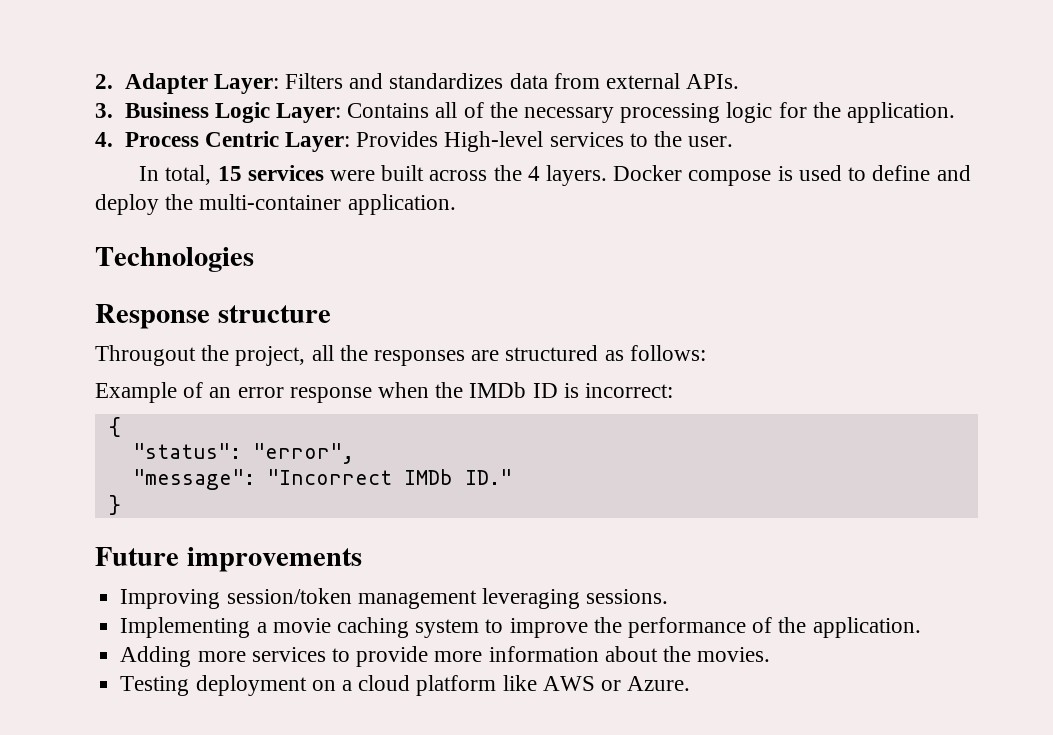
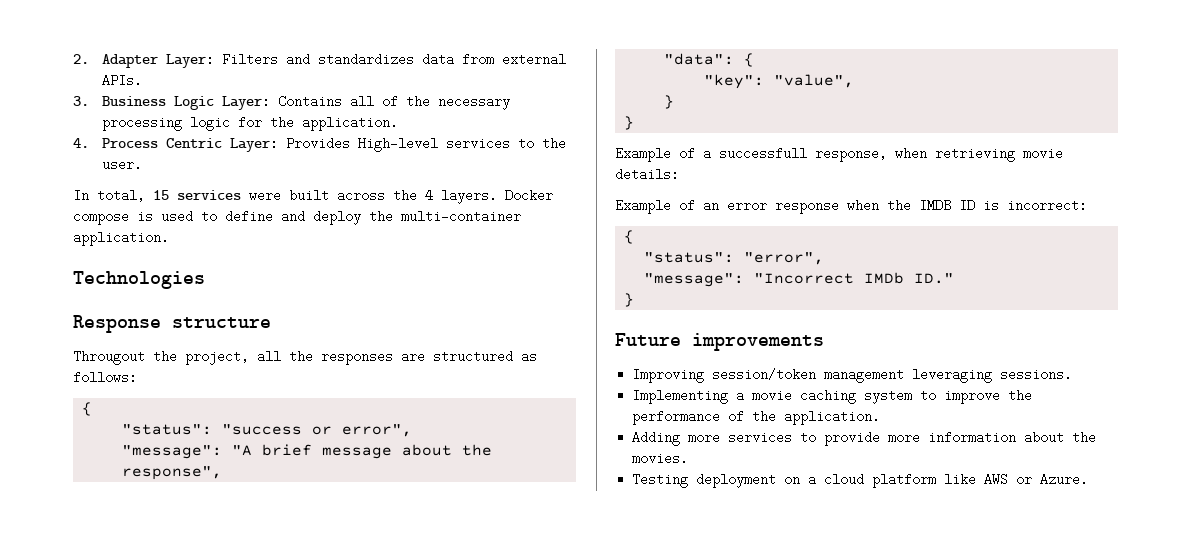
  Througout the project, all the responses are structured as follows:
+ {
+ "status": "success or error",
+ "message": "A brief message about the response",
+ "data": {
+ "key": "value",
+ }
+ }
+ Example of a successfull response, when retrieving movie details:
- Example of an error response when the IMDb ID is incorrect:
+ Example of an error response when the IMDB ID is incorrect:

